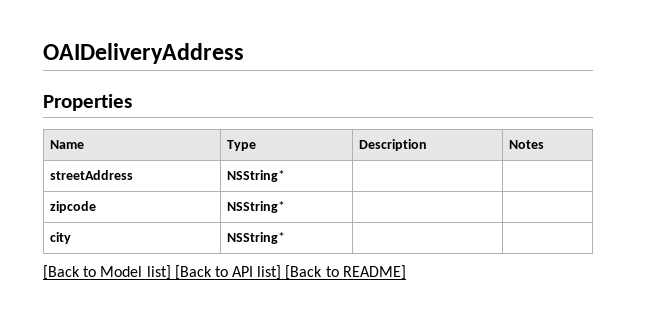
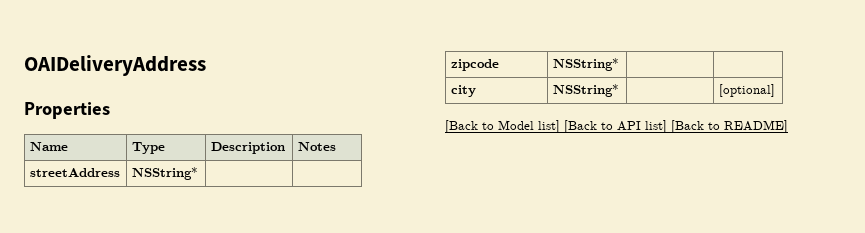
- city | NSString* | |
+ city | NSString* | | [optional]

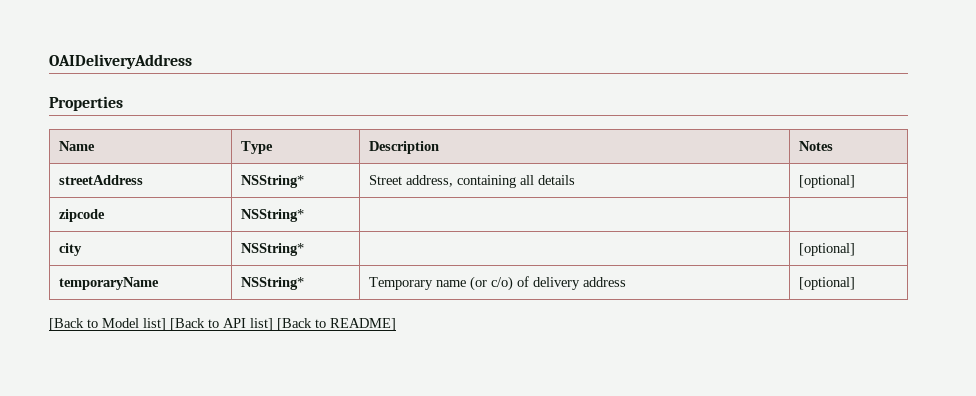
- streetAddress | NSString* | |
+ streetAddress | NSString* | Street address, containing all details | [optional]
+ temporaryName | NSString* | Temporary name (or c/o) of delivery address | [optional]

